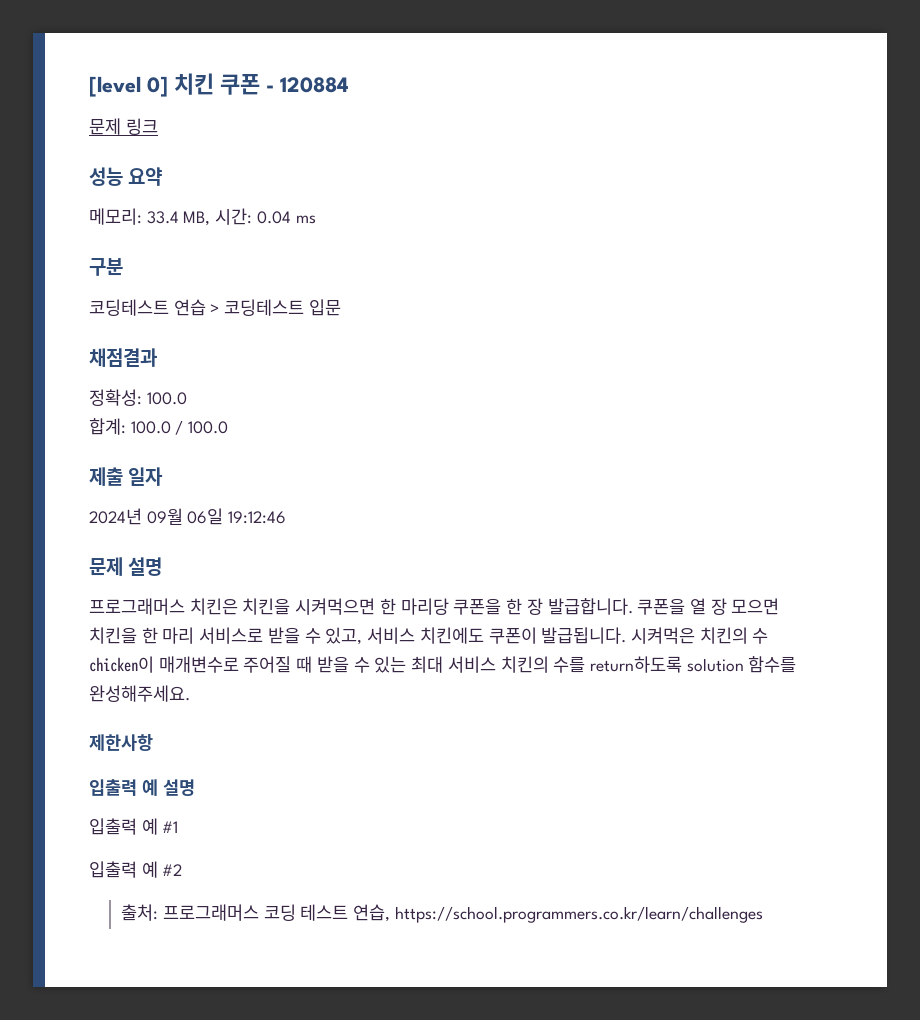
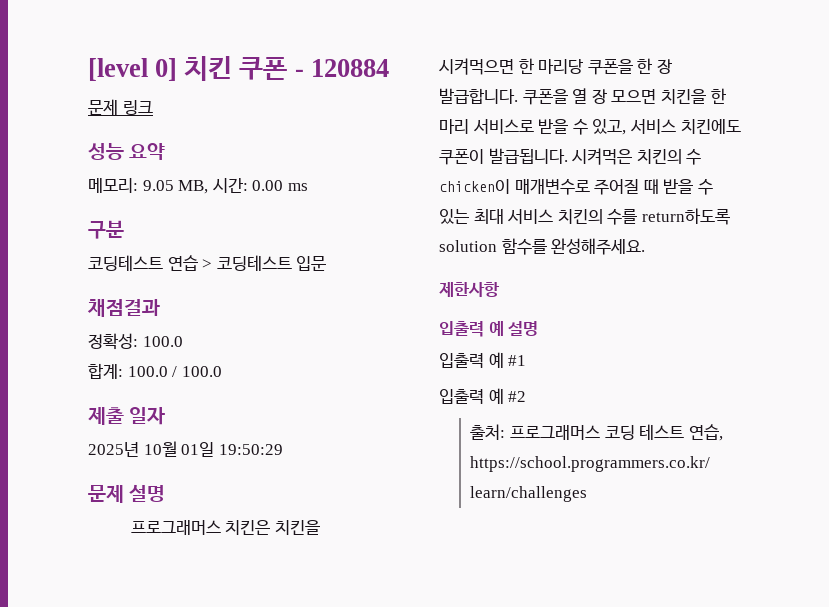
- 메모리: 33.4 MB, 시간: 0.04 ms
+ 메모리: 9.05 MB, 시간: 0.00 ms
- 2024년 09월 06일 19:12:46
+ 2025년 10월 01일 19:50:29

